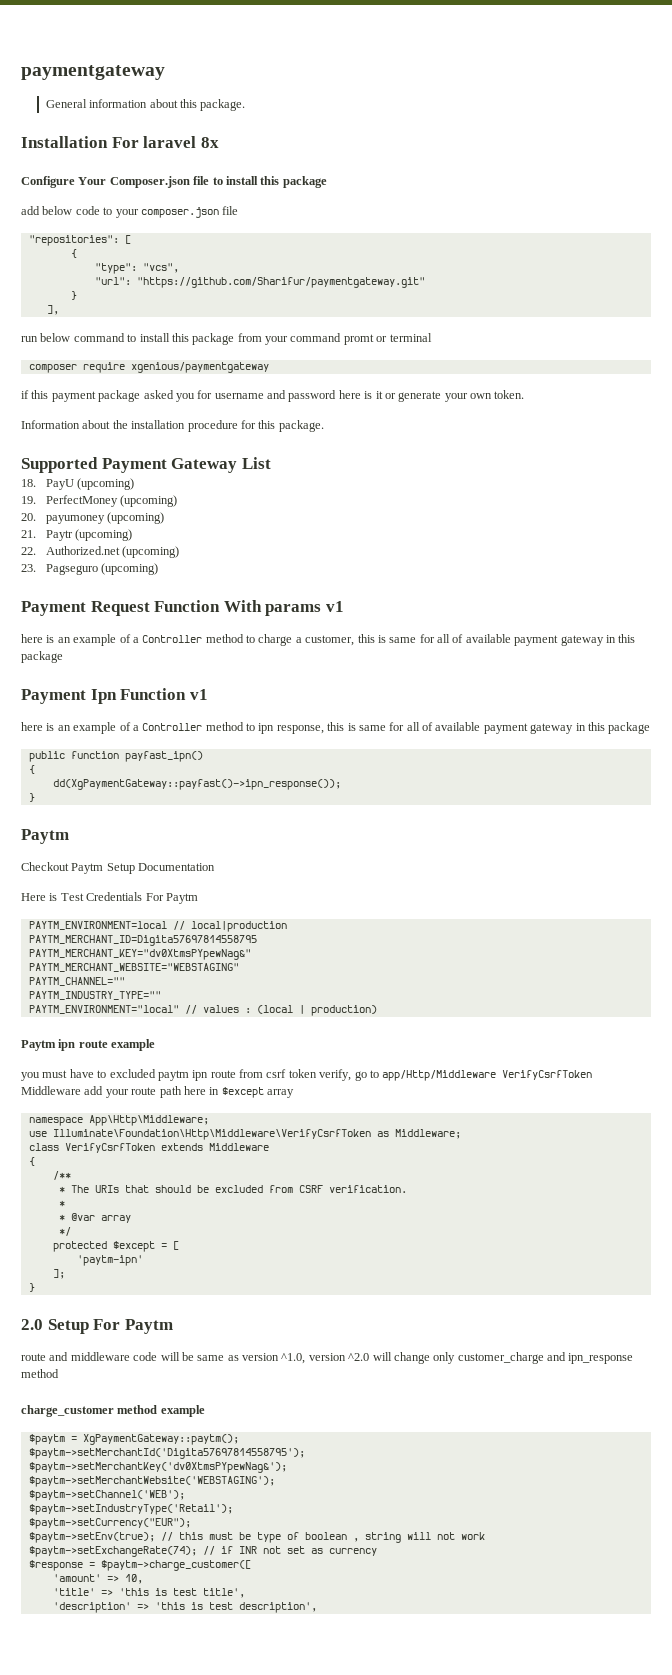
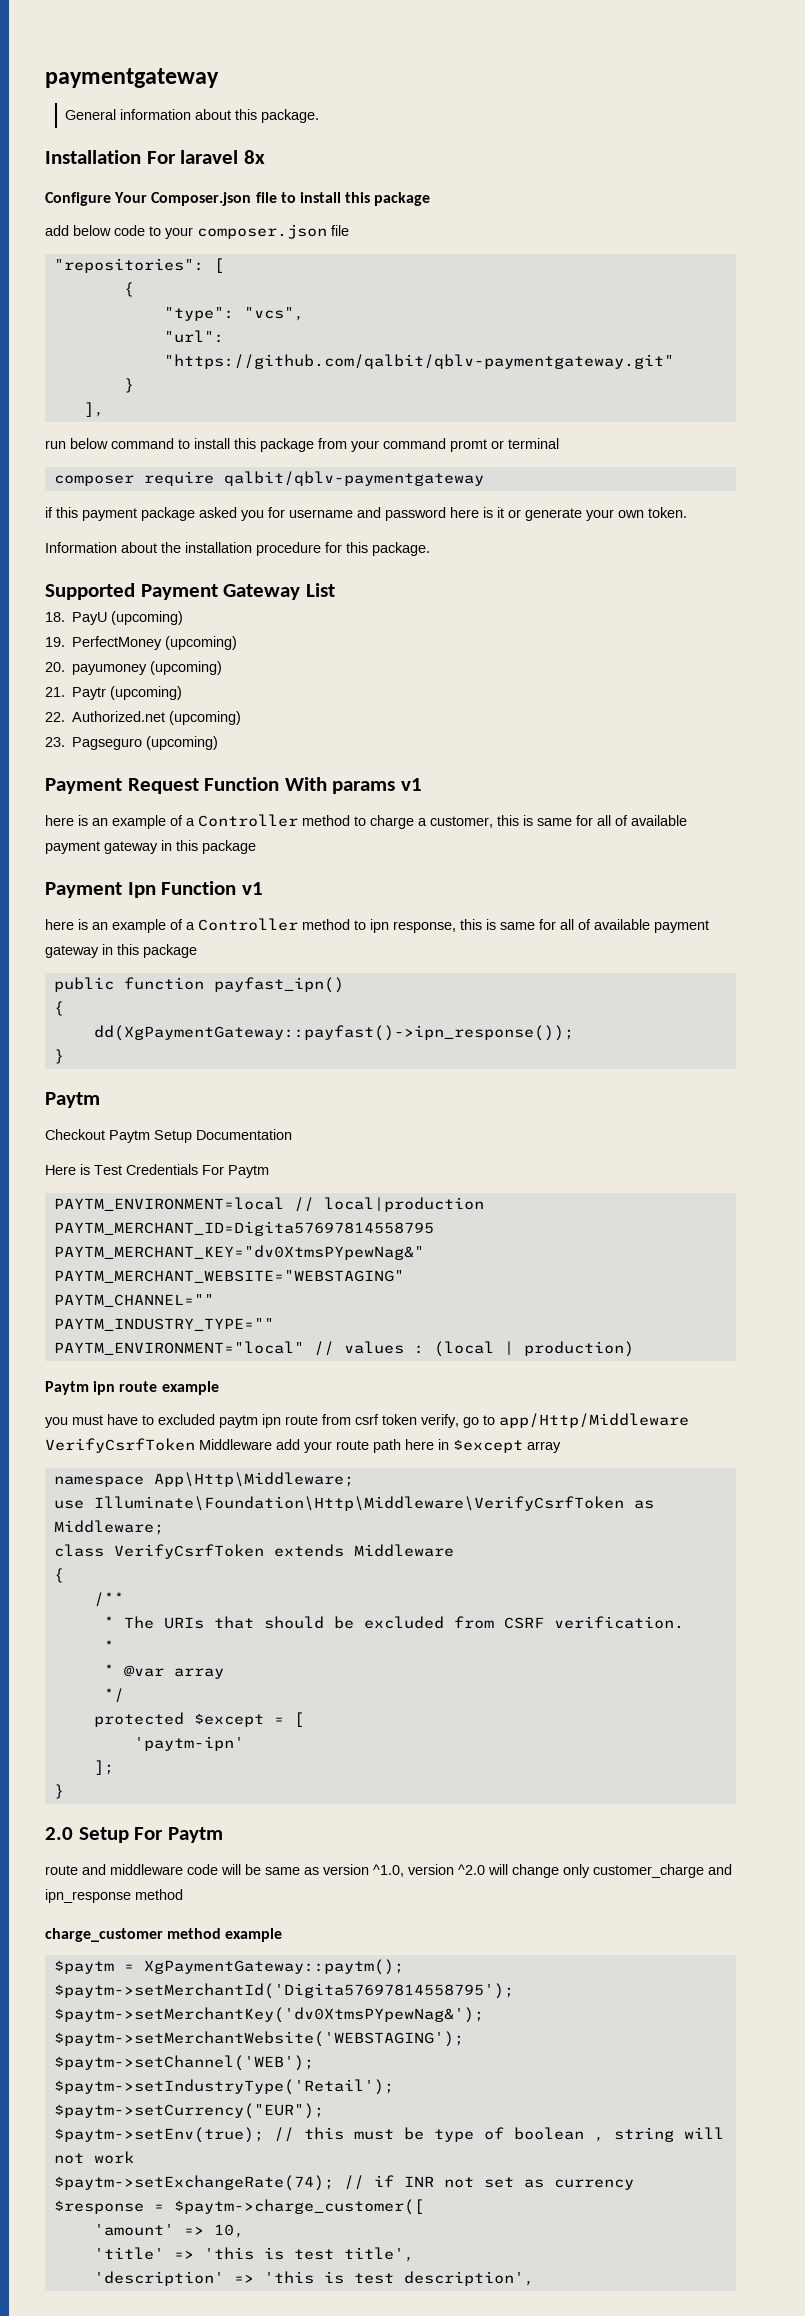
- "url": "https://github.com/Sharifur/paymentgateway.git"
+ "url": "https://github.com/qalbit/qblv-paymentgateway.git"
- composer require xgenious/paymentgateway
+ composer require qalbit/qblv-paymentgateway

